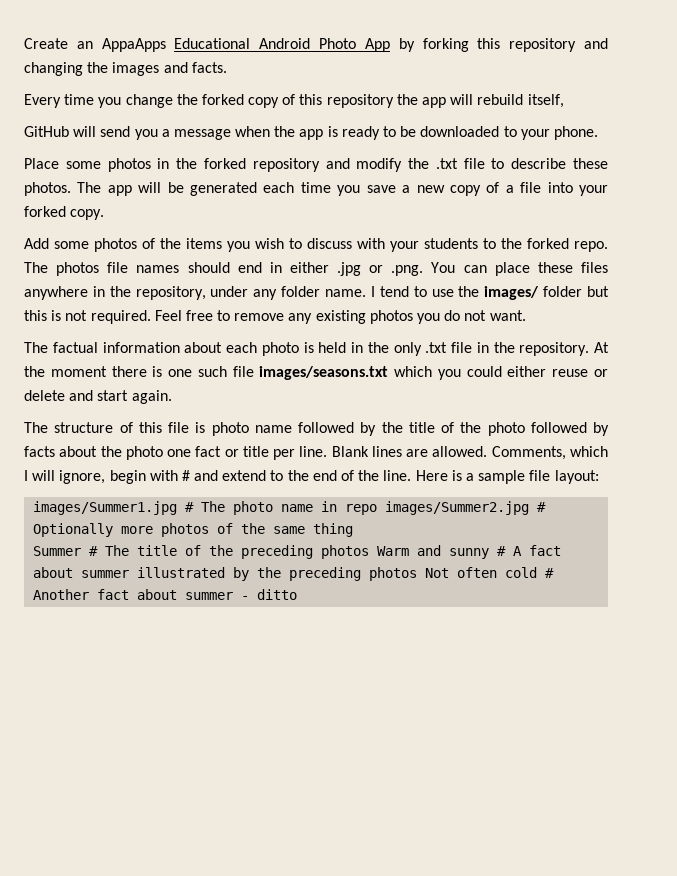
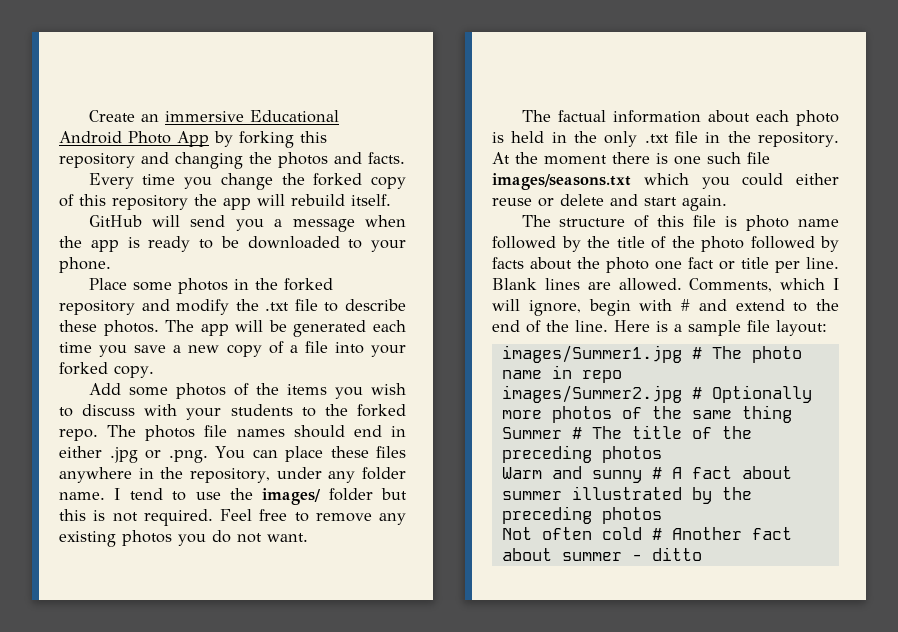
- Create an AppaApps Educational Android Photo App by forking this repository and changing the images and facts.
+ Create an immersive Educational Android Photo App by forking this repository and changing the photos and facts.
- Every time you change the forked copy of this repository the app will rebuild itself,
+ Every time you change the forked copy of this repository the app will rebuild itself.
- images/Summer1.jpg # The photo name in repo images/Summer2.jpg # Optionally more photos of the same thing
+ images/Summer1.jpg # The photo name in repo
+ images/Summer2.jpg # Optionally more photos of the same thing
- Summer # The title of the preceding photos Warm and sunny # A fact about summer illustrated by the preceding photos Not often cold # Another fact about summer - ditto
+ Summer # The title of the preceding photos
+ Warm and sunny # A fact about summer illustrated by the preceding photos
+ Not often cold # Another fact about summer - ditto

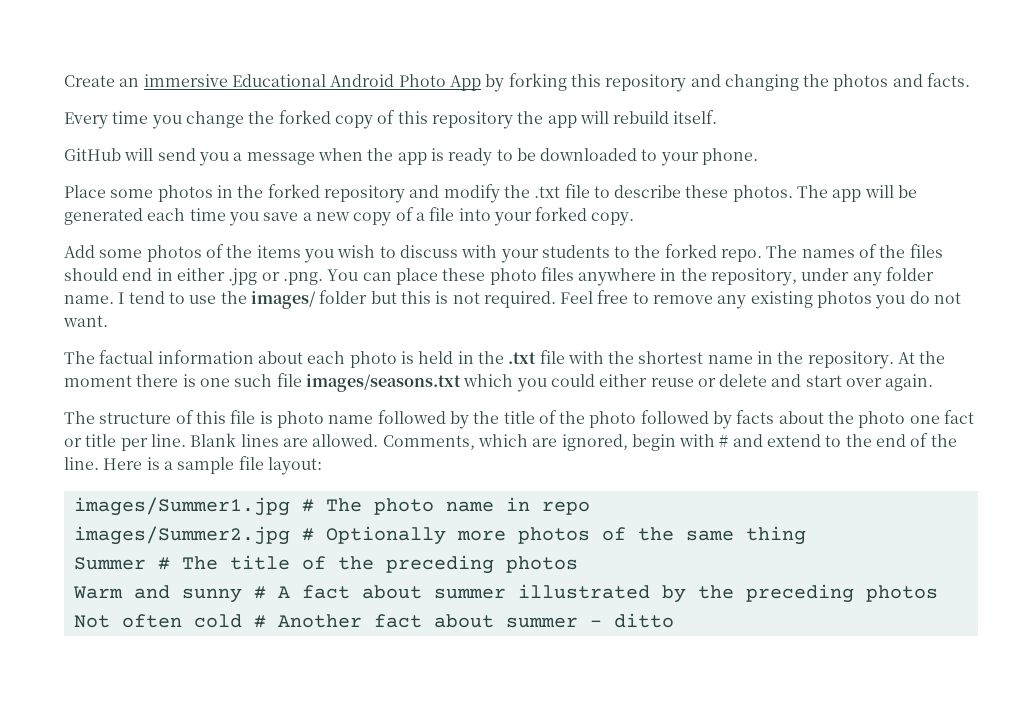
- The photos file names should end in either .jpg or .png. You can place these files anywhere in the repository, under any folder name.
+ The names of the files should end in either .jpg or .png. You can place these photo files anywhere in the repository, under any folder name.
- The factual information about each photo is held in the only .txt file in the repository.
+ The factual information about each photo is held in the .txt file with the shortest name in the repository.
- At the moment there is one such file images/seasons.txt which you could either reuse or delete and start again.
+ At the moment there is one such file images/seasons.txt which you could either reuse or delete and start over again.
- Comments, which I will ignore, begin with # and extend to the end of the line.
+ Comments, which are ignored, begin with # and extend to the end of the line.

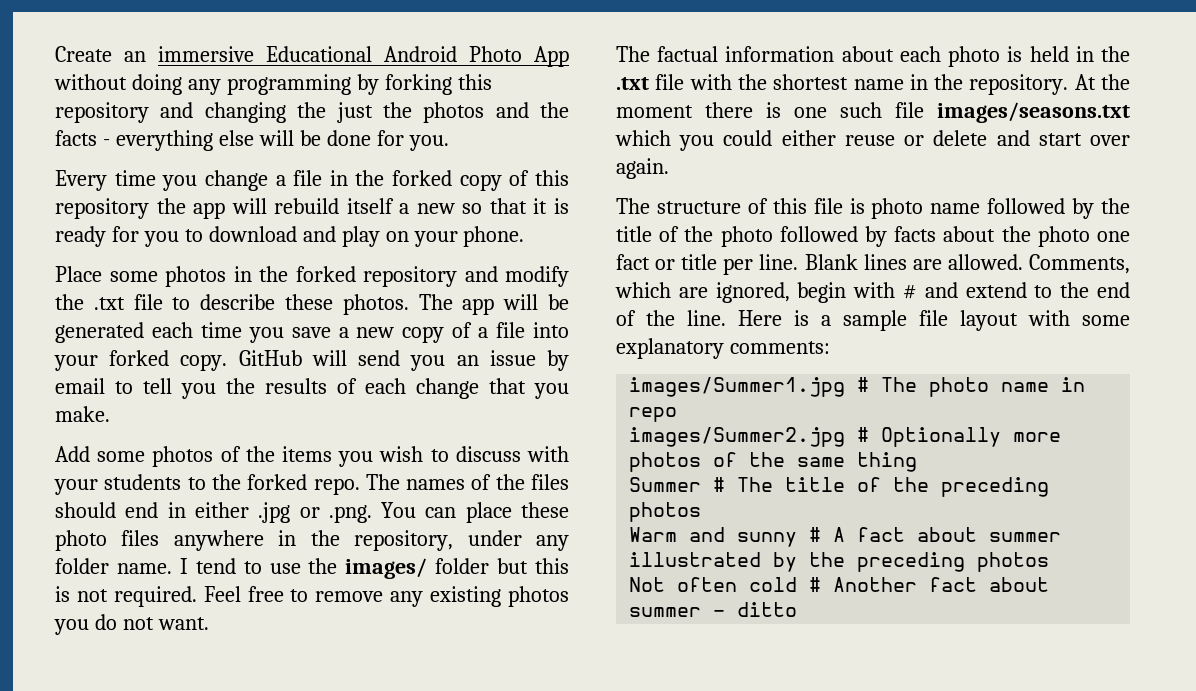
- Create an immersive Educational Android Photo App by forking this repository and changing the photos and facts.
+ Create an immersive Educational Android Photo App without doing any programming by forking this repository and changing the just the photos and the facts - everything else will be done for you.
- Every time you change the forked copy of this repository the app will rebuild itself.
- GitHub will send you a message when the app is ready to be downloaded to your phone.
+ Every time you change a file in the forked copy of this repository the app will rebuild itself a new so that it is ready for you to download and play on your phone.
+ GitHub will send you an issue by email to tell you the results of each change that you make.
- Here is a sample file layout:
+ Here is a sample file layout with some explanatory comments:

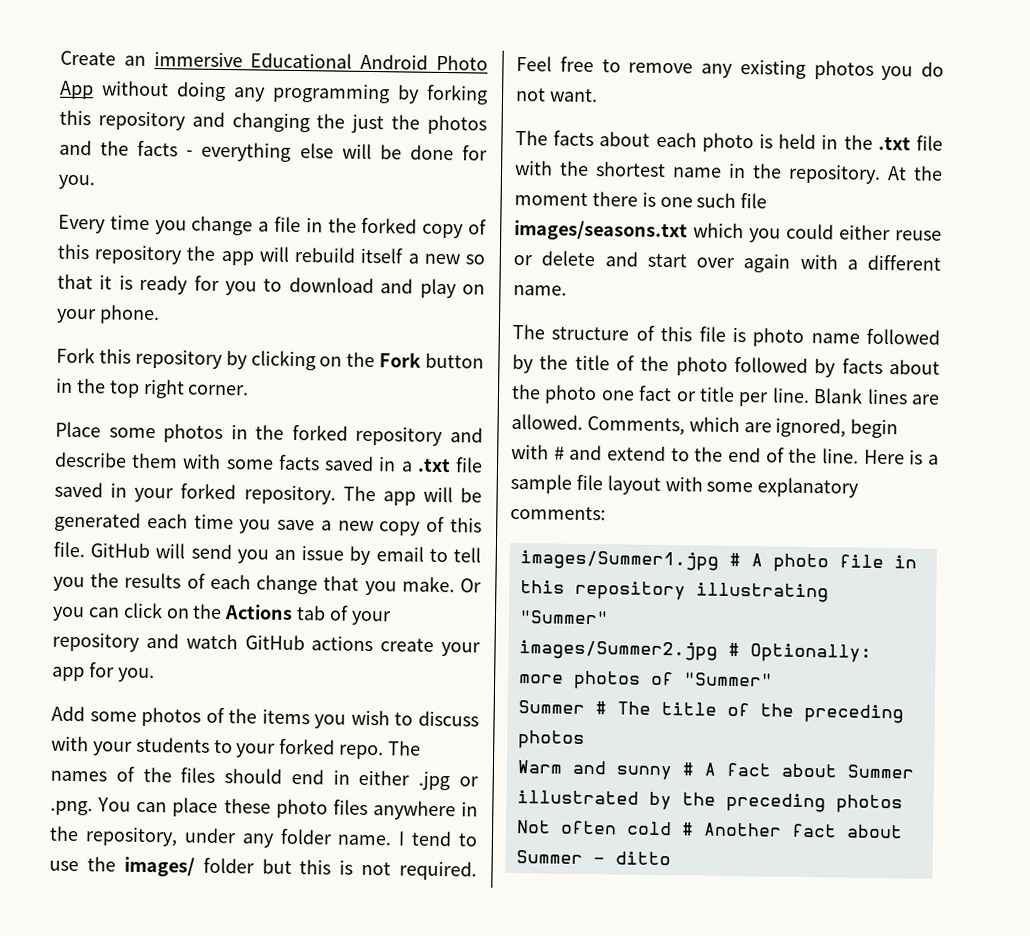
+ Fork this repository by clicking on the Fork button in the top right corner.
- Place some photos in the forked repository and modify the .txt file to describe these photos.
+ Place some photos in the forked repository and describe them with some facts saved in a .txt file saved in your forked repository.
- The app will be generated each time you save a new copy of a file into your forked copy.
+ The app will be generated each time you save a new copy of this file.
+ Or you can click on the Actions tab of your repository and watch GitHub actions create your app for you.
- Add some photos of the items you wish to discuss with your students to the forked repo.
+ Add some photos of the items you wish to discuss with your students to your forked repo.
- The factual information about each photo is held in the .txt file with the shortest name in the repository.
+ The facts about each photo is held in the .txt file with the shortest name in the repository.
- At the moment there is one such file images/seasons.txt which you could either reuse or delete and start over again.
+ At the moment there is one such file images/seasons.txt which you could either reuse or delete and start over again with a different name.
- images/Summer1.jpg # The photo name in repo
+ images/Summer1.jpg # A photo file in this repository illustrating "Summer"
- images/Summer2.jpg # Optionally more photos of the same thing
+ images/Summer2.jpg # Optionally: more photos of "Summer"
- Warm and sunny # A fact about summer illustrated by the preceding photos
+ Warm and sunny # A fact about Summer illustrated by the preceding photos
- Not often cold # Another fact about summer - ditto
+ Not often cold # Another fact about Summer - ditto

